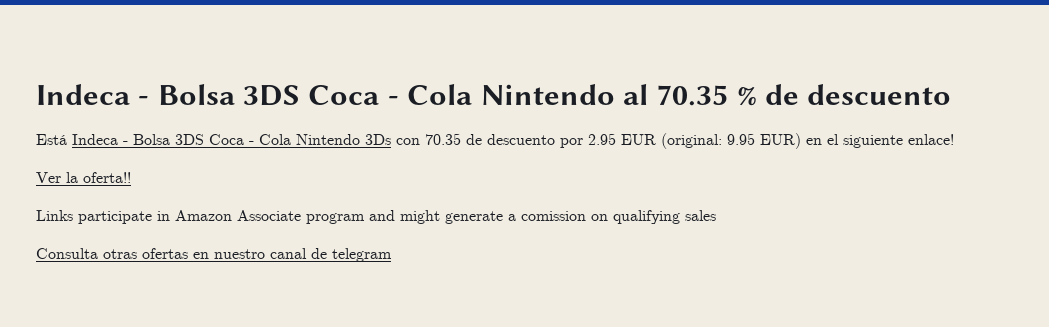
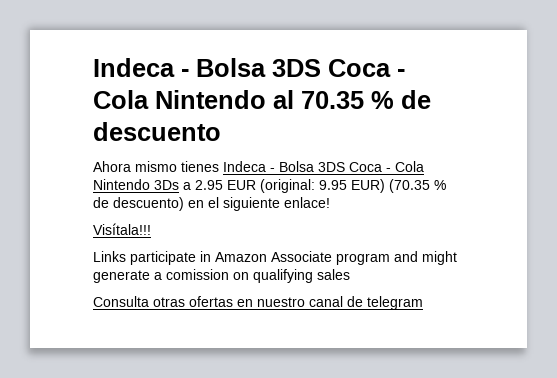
- Está Indeca - Bolsa 3DS Coca - Cola Nintendo 3Ds con 70.35 de descuento por 2.95 EUR (original: 9.95 EUR) en el siguiente enlace!
+ Ahora mismo tienes Indeca - Bolsa 3DS Coca - Cola Nintendo 3Ds a 2.95 EUR (original: 9.95 EUR) (70.35 % de descuento) en el siguiente enlace!
- Ver la oferta!!
+ Visítala!!!

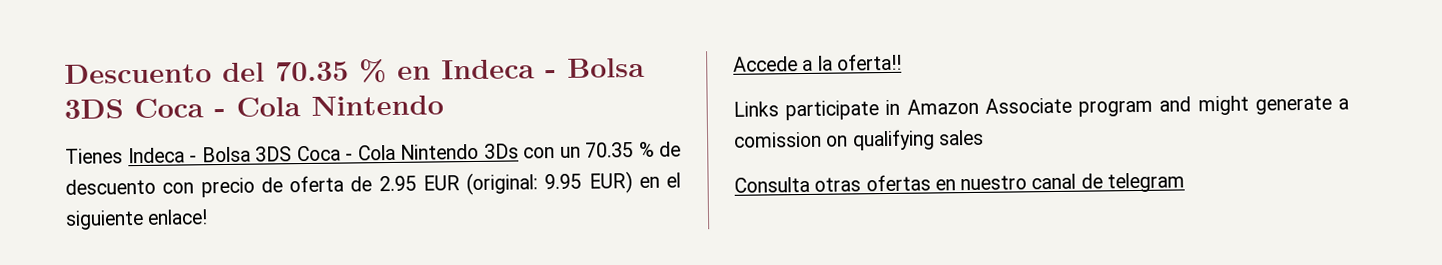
- Indeca - Bolsa 3DS Coca - Cola Nintendo al 70.35 % de descuento
- Ahora mismo tienes Indeca - Bolsa 3DS Coca - Cola Nintendo 3Ds a 2.95 EUR (original: 9.95 EUR) (70.35 % de descuento) en el siguiente enlace!
+ Descuento del 70.35 % en Indeca - Bolsa 3DS Coca - Cola Nintendo
+ Tienes Indeca - Bolsa 3DS Coca - Cola Nintendo 3Ds con un 70.35 % de descuento con precio de oferta de 2.95 EUR (original: 9.95 EUR) en el siguiente enlace!
- Visítala!!!
+ Accede a la oferta!!

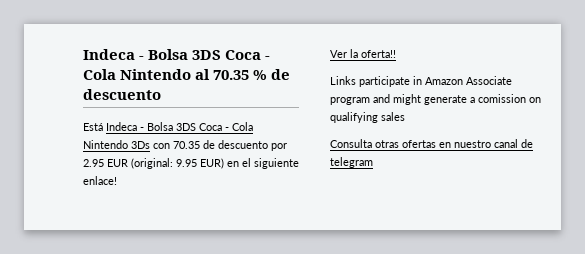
- Descuento del 70.35 % en Indeca - Bolsa 3DS Coca - Cola Nintendo
- Tienes Indeca - Bolsa 3DS Coca - Cola Nintendo 3Ds con un 70.35 % de descuento con precio de oferta de 2.95 EUR (original: 9.95 EUR) en el siguiente enlace!
+ Indeca - Bolsa 3DS Coca - Cola Nintendo al 70.35 % de descuento
+ Está Indeca - Bolsa 3DS Coca - Cola Nintendo 3Ds con 70.35 de descuento por 2.95 EUR (original: 9.95 EUR) en el siguiente enlace!
- Accede a la oferta!!
+ Ver la oferta!!

